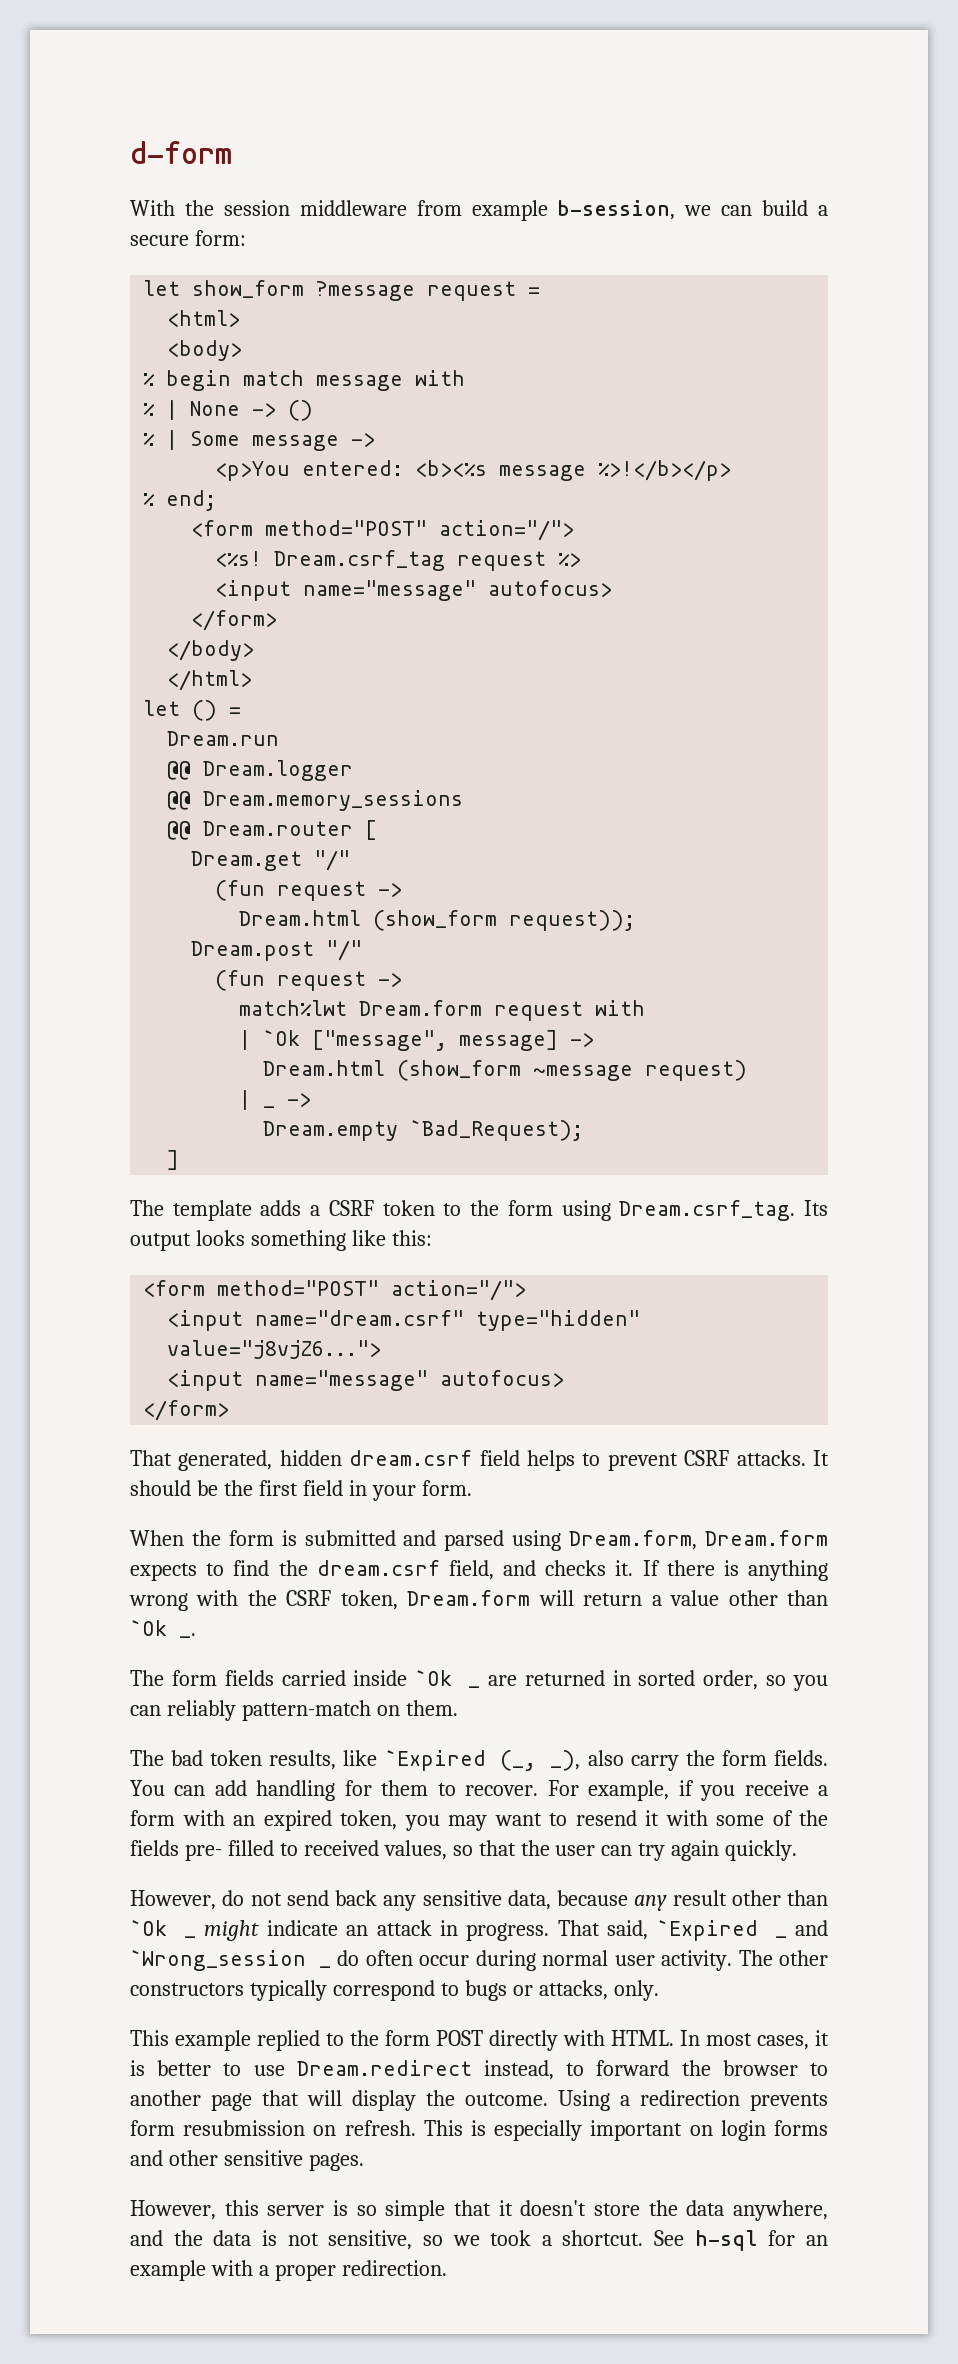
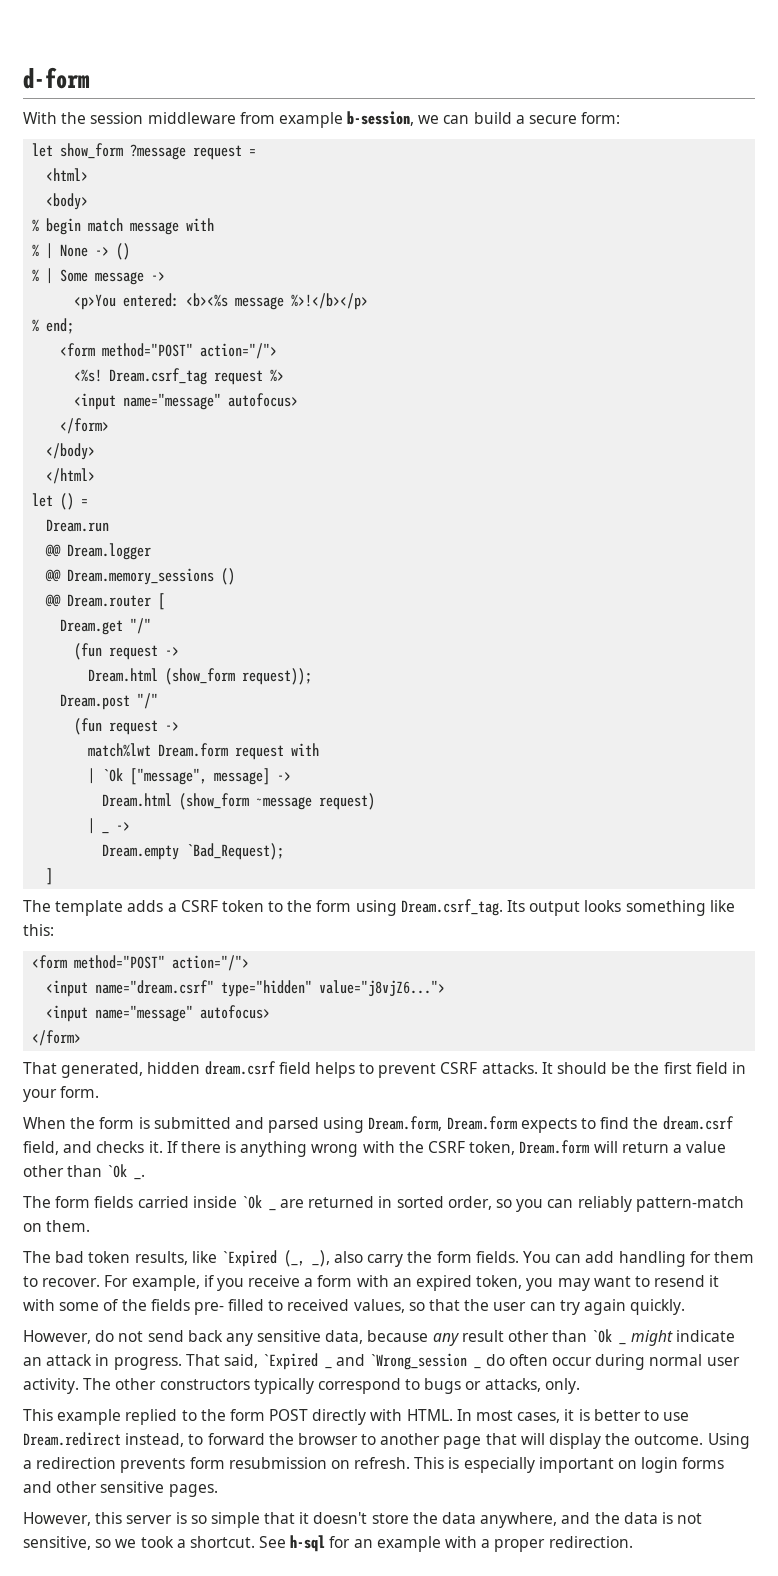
- @@ Dream.memory_sessions
+ @@ Dream.memory_sessions ()

